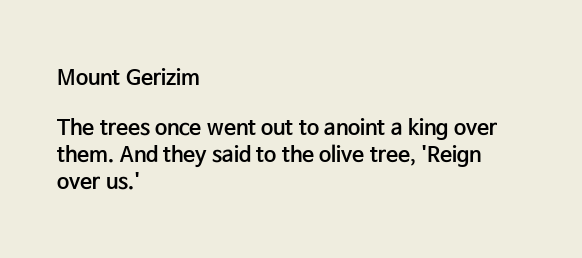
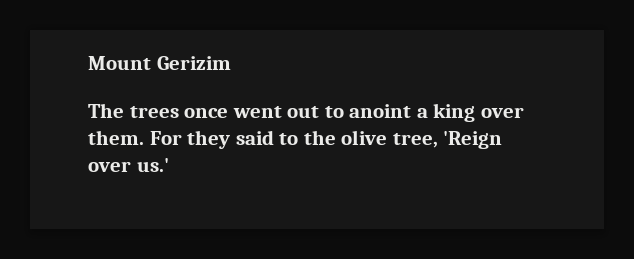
- And they said to the olive tree, 'Reign over us.'
+ For they said to the olive tree, 'Reign over us.'

